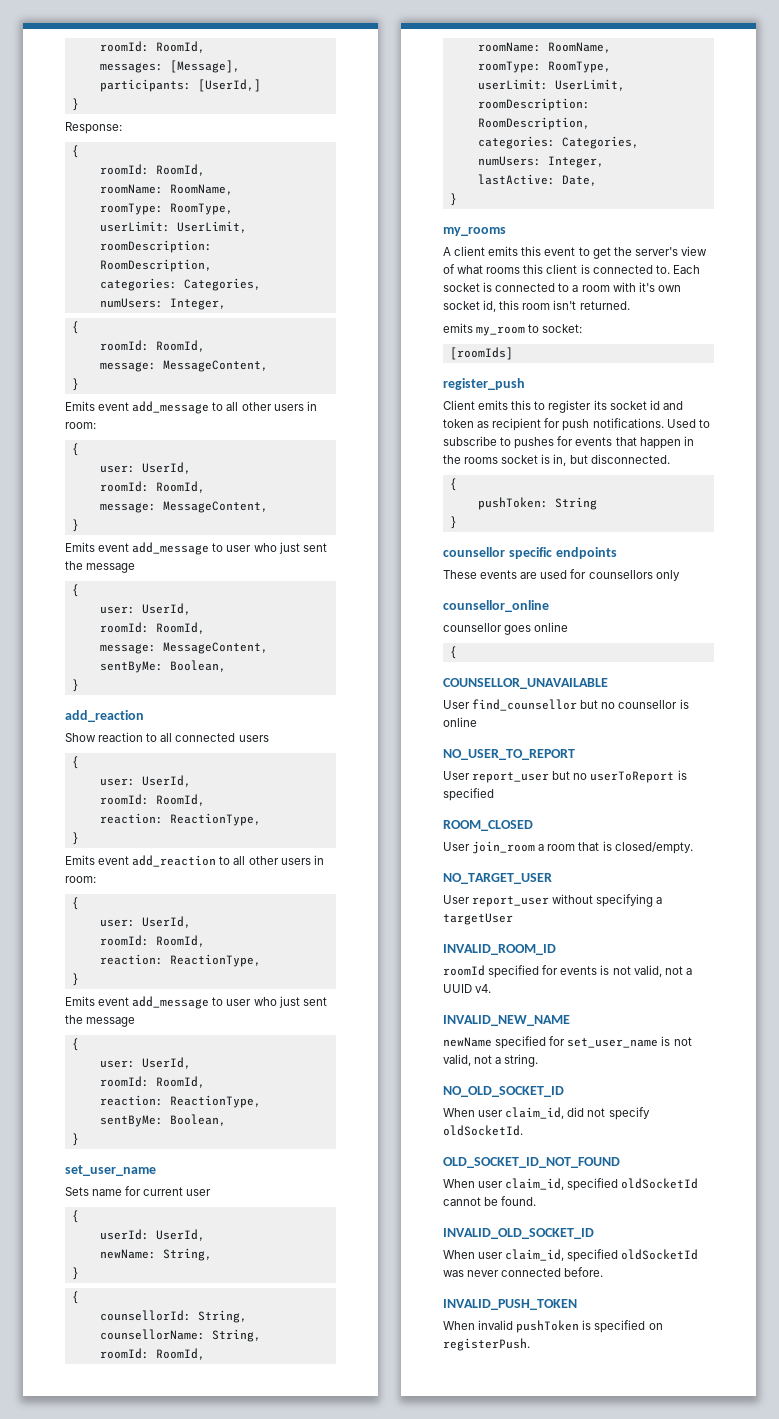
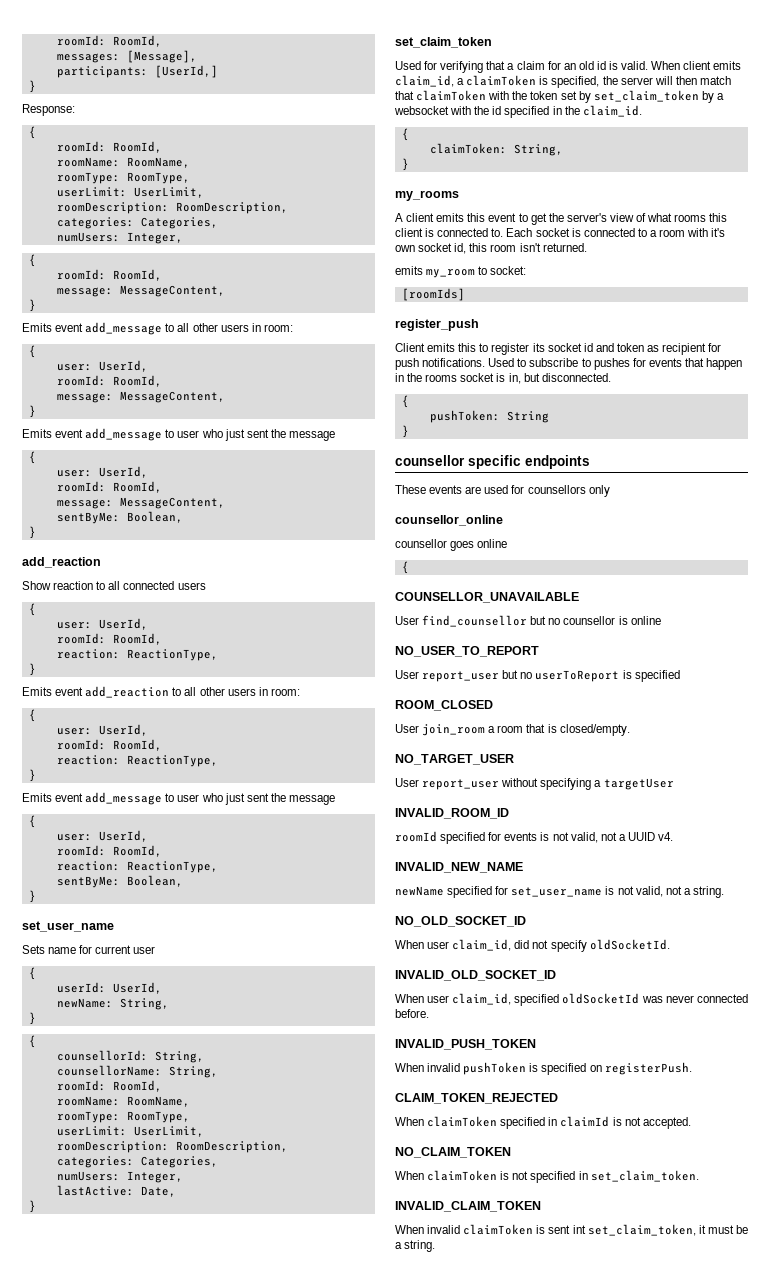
  lastActive: Date,
+ }
+ set_claim_token
+ Used for verifying that a claim for an old id is valid. When client emits claim_id, a claimToken is specified, the server will then match that claimToken with the token set by set_claim_token by a websocket with the id specified in the claim_id.
+ {
+ claimToken: String,
- OLD_SOCKET_ID_NOT_FOUND
- When user claim_id, specified oldSocketId cannot be found.
+ CLAIM_TOKEN_REJECTED
+ When claimToken specified in claimId is not accepted.
+ NO_CLAIM_TOKEN
+ When claimToken is not specified in set_claim_token.
+ INVALID_CLAIM_TOKEN
+ When invalid claimToken is sent int set_claim_token, it must be a string.

